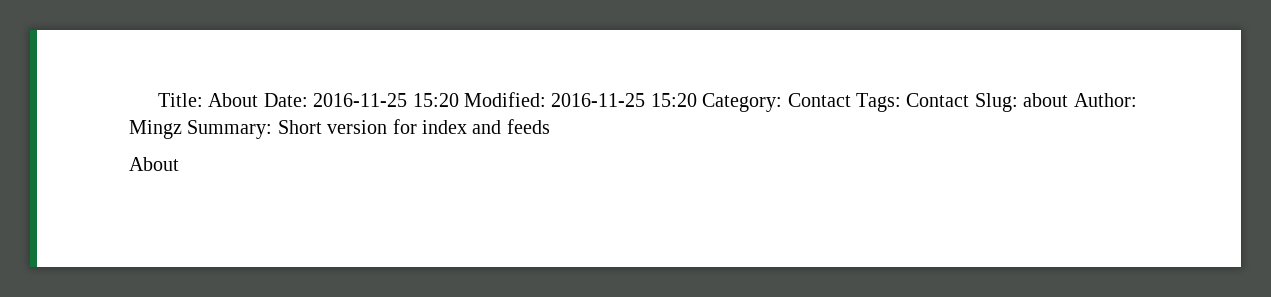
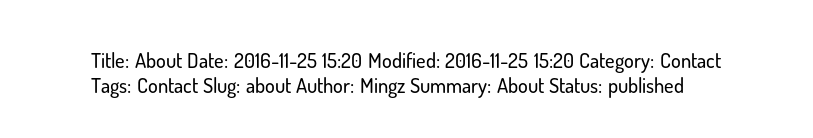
- Title: About Date: 2016-11-25 15:20 Modified: 2016-11-25 15:20 Category: Contact Tags: Contact Slug: about Author: Mingz Summary: Short version for index and feeds
- About
+ Title: About Date: 2016-11-25 15:20 Modified: 2016-11-25 15:20 Category: Contact Tags: Contact Slug: about Author: Mingz Summary: About Status: published

